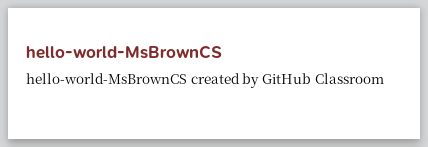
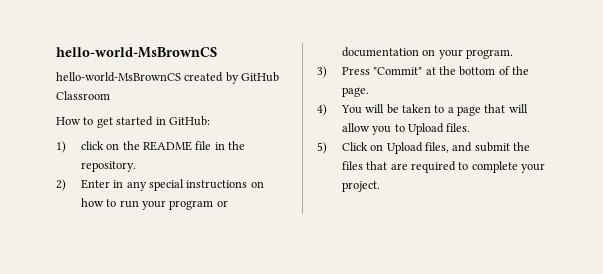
+ How to get started in GitHub:
+ 1) click on the README file in the repository.
+ 2) Enter in any special instructions on how to run your program or documentation on your program.
+ 3) Press "Commit" at the bottom of the page.
+ 4) You will be taken to a page that will allow you to Upload files.
+ 5) Click on Upload files, and submit the files that are required to complete your project.

